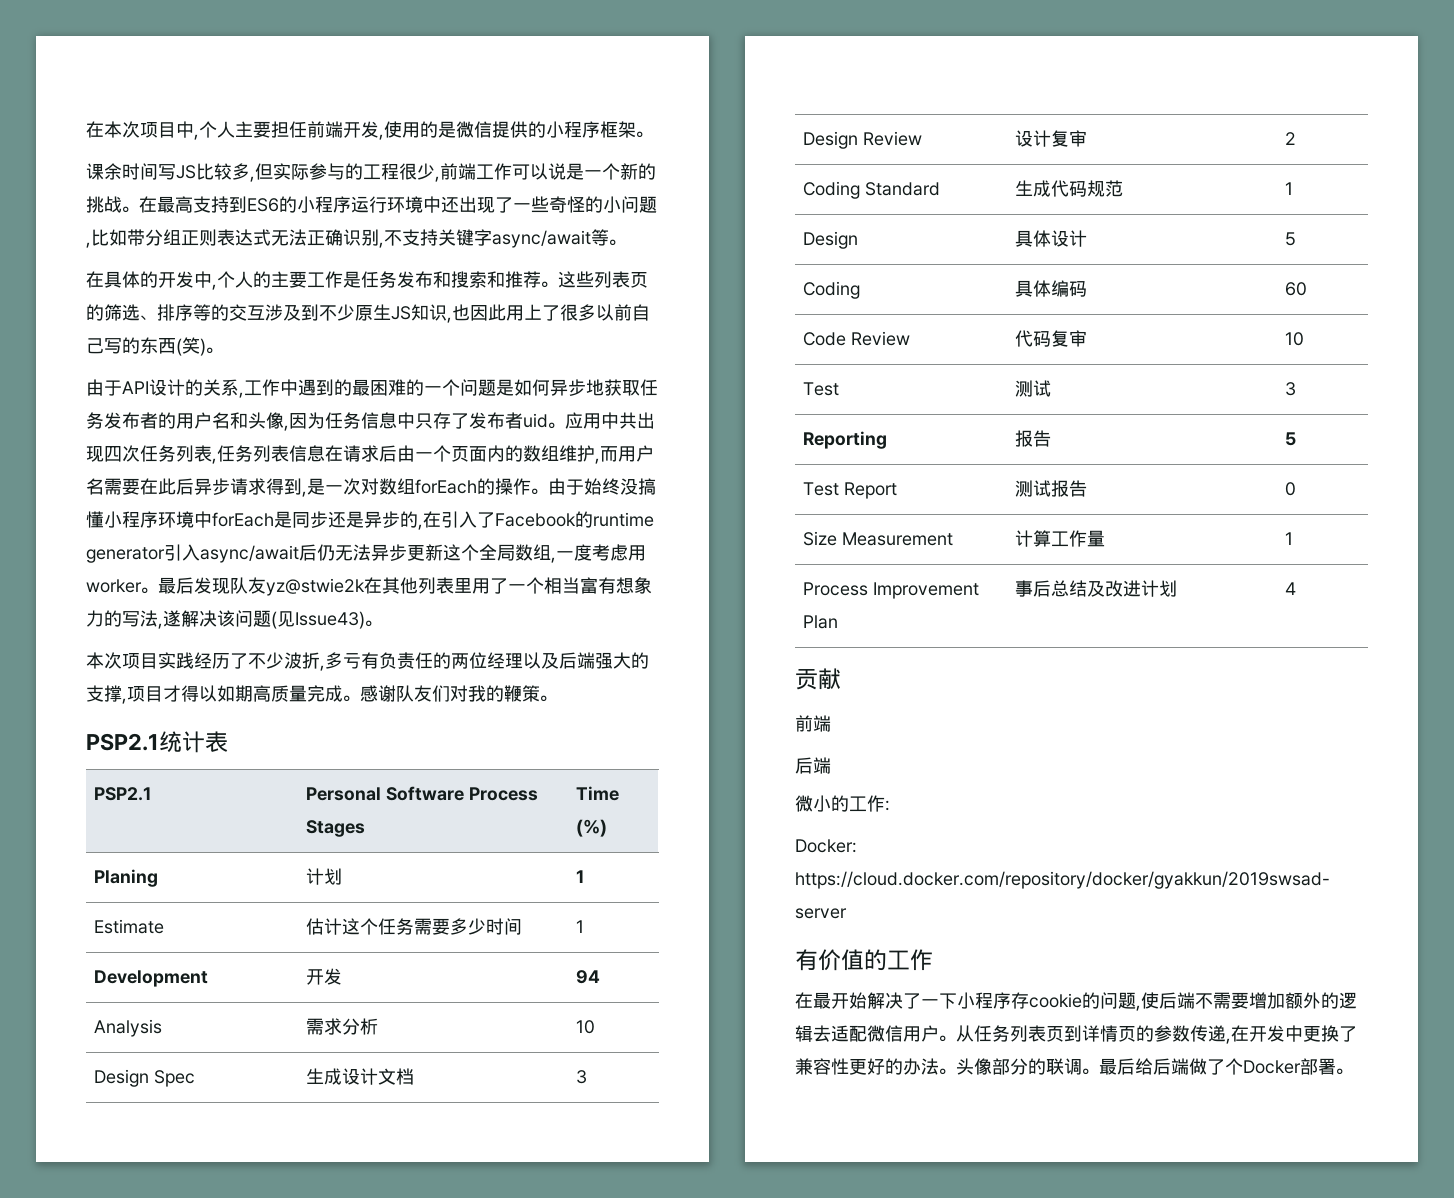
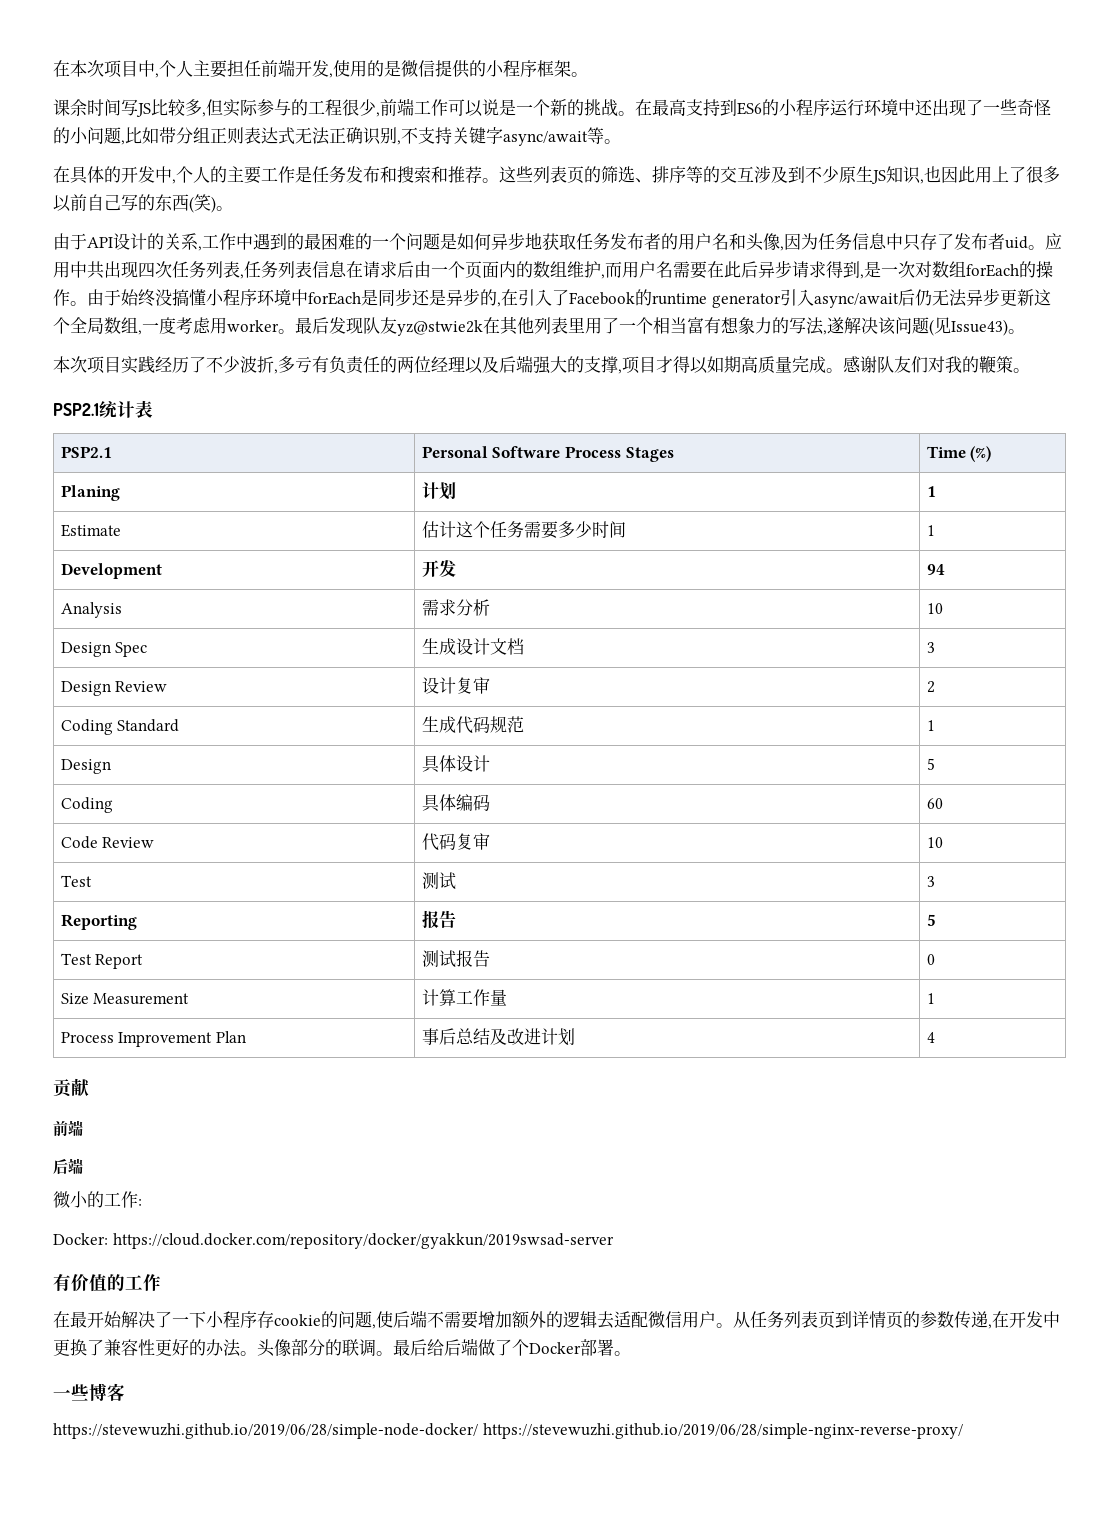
+ 一些博客
+ https://stevewuzhi.github.io/2019/06/28/simple-node-docker/ https://stevewuzhi.github.io/2019/06/28/simple-nginx-reverse-proxy/

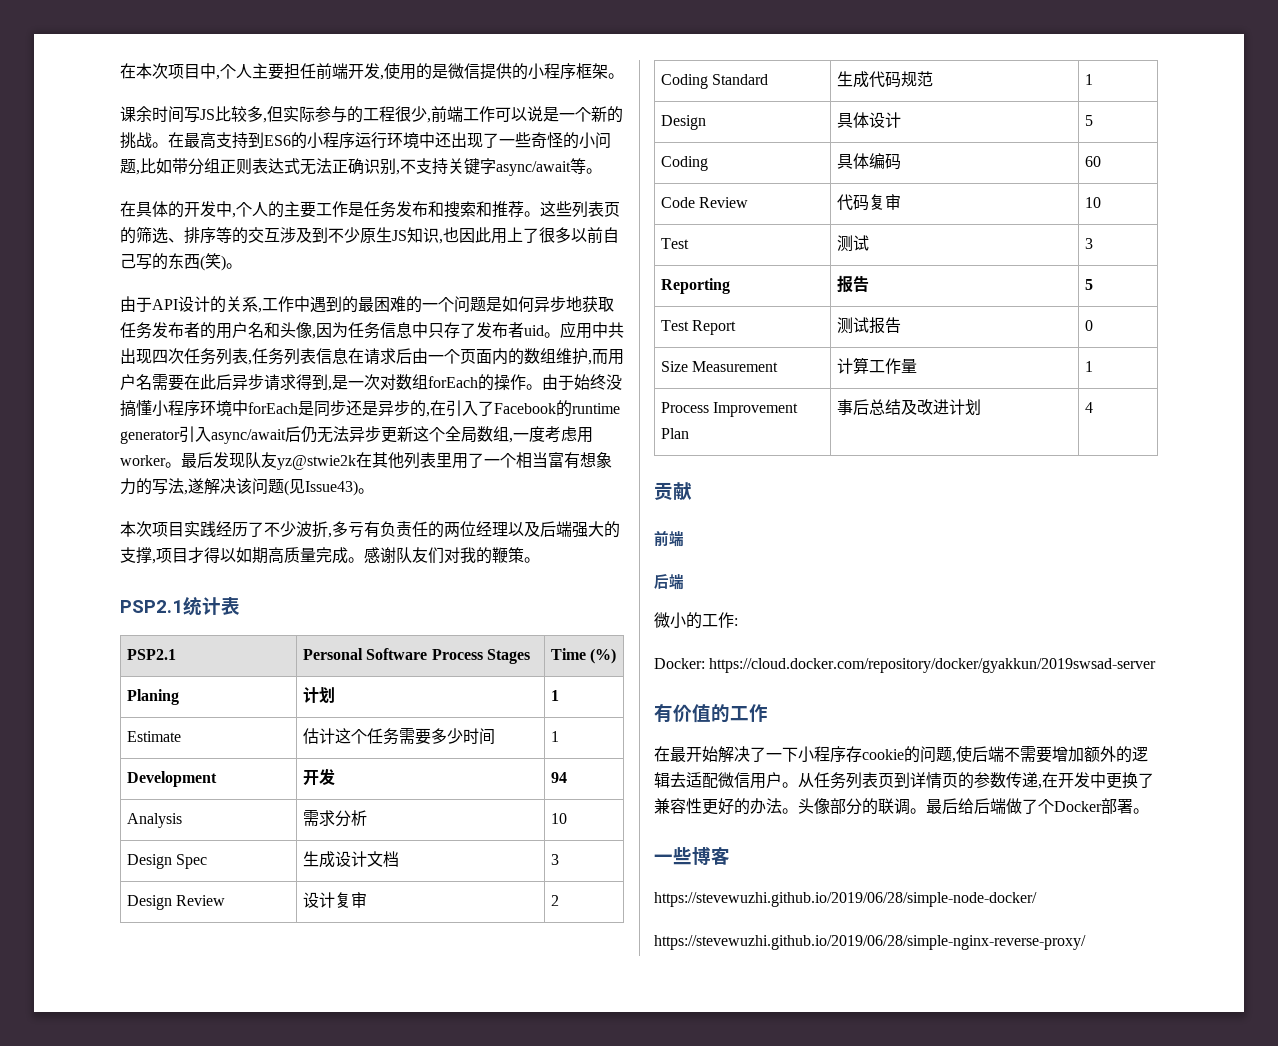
- https://stevewuzhi.github.io/2019/06/28/simple-node-docker/ https://stevewuzhi.github.io/2019/06/28/simple-nginx-reverse-proxy/
+ https://stevewuzhi.github.io/2019/06/28/simple-node-docker/
+ https://stevewuzhi.github.io/2019/06/28/simple-nginx-reverse-proxy/

